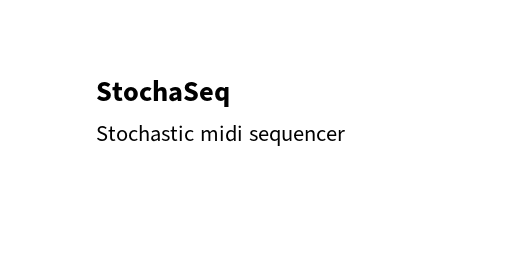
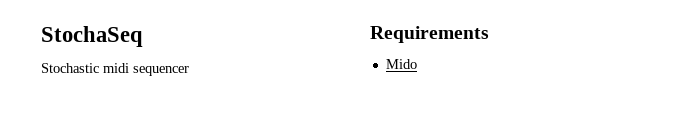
+ Requirements
+ Mido

